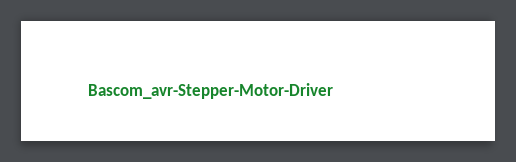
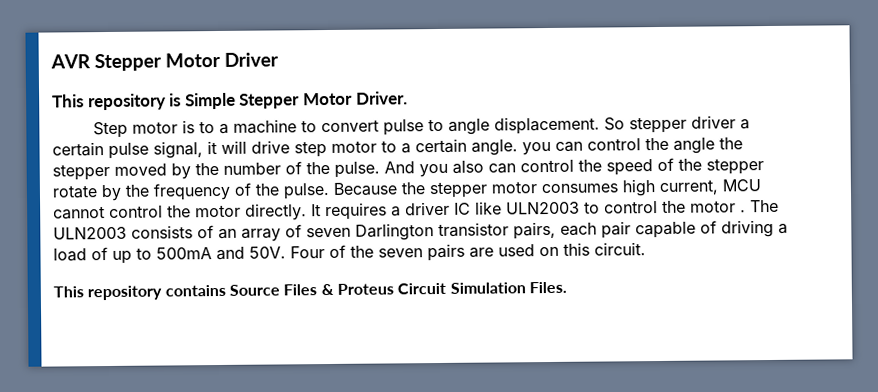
- Bascom_avr-Stepper-Motor-Driver
+ AVR Stepper Motor Driver
+ This repository is Simple Stepper Motor Driver.
+ Step motor is to a machine to convert pulse to angle displacement. So stepper driver a certain pulse signal, it will drive step motor to a certain angle. you can control the angle the stepper moved by the number of the pulse. And you also can control the speed of the stepper rotate by the frequency of the pulse. Because the stepper motor consumes high current, MCU cannot control the motor directly. It requires a driver IC like ULN2003 to control the motor . The ULN2003 consists of an array of seven Darlington transistor pairs, each pair capable of driving a load of up to 500mA and 50V. Four of the seven pairs are used on this circuit.
+ This repository contains Source Files & Proteus Circuit Simulation Files.

